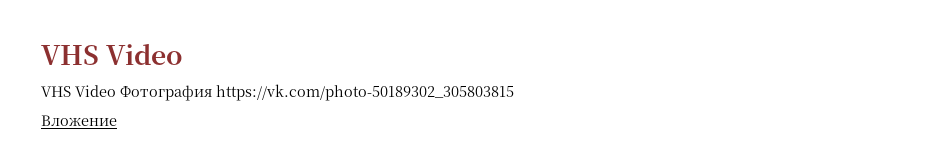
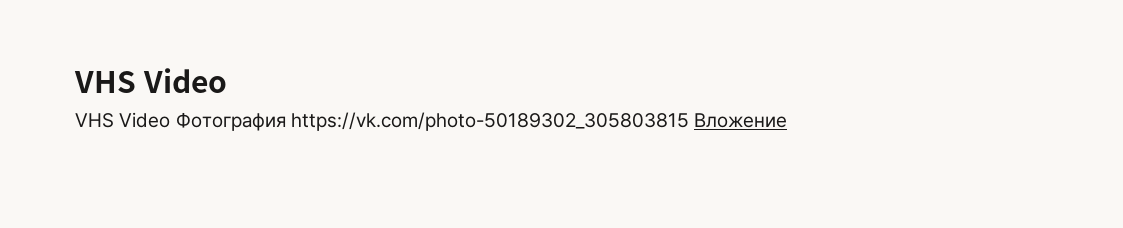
- VHS Video Фотография https://vk.com/photo-50189302_305803815
- Вложение
+ VHS Video Фотография https://vk.com/photo-50189302_305803815 Вложение

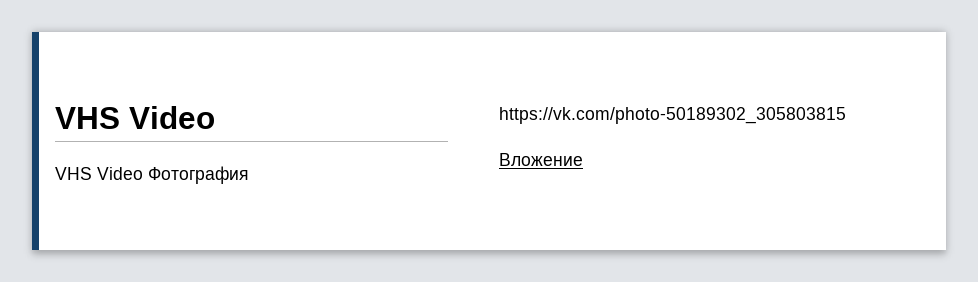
- VHS Video Фотография https://vk.com/photo-50189302_305803815 Вложение
+ VHS Video Фотография https://vk.com/photo-50189302_305803815
+ Вложение

